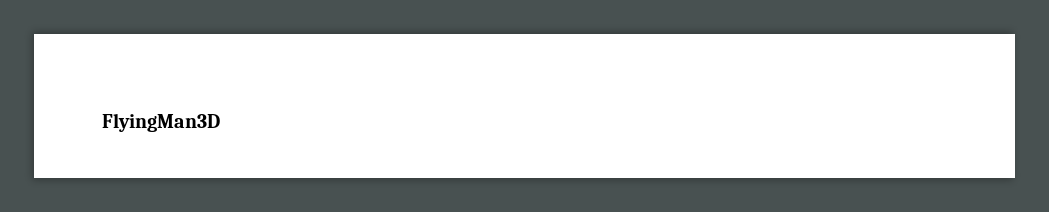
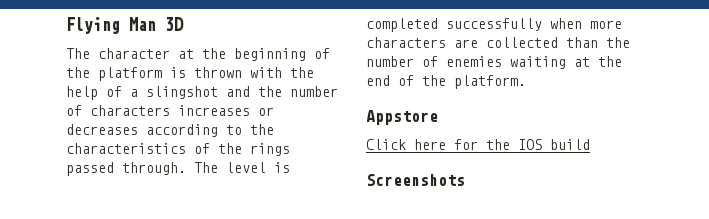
- FlyingMan3D
+ Flying Man 3D
+ The character at the beginning of the platform is thrown with the help of a slingshot and the number of characters increases or decreases according to the characteristics of the rings passed through. The level is completed successfully when more characters are collected than the number of enemies waiting at the end of the platform.
+ Appstore
+ Click here for the IOS build
+ Screenshots

